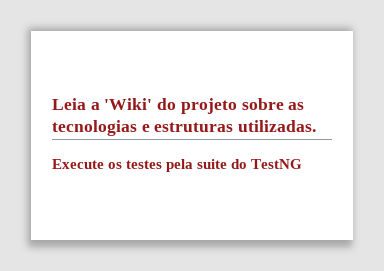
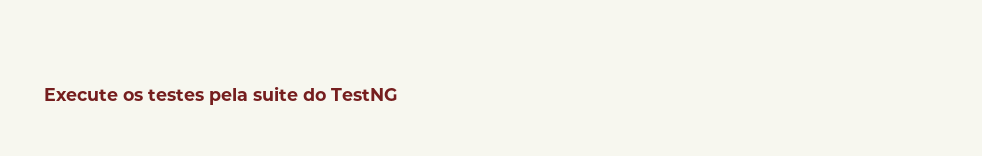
- Leia a 'Wiki' do projeto sobre as tecnologias e estruturas utilizadas.

